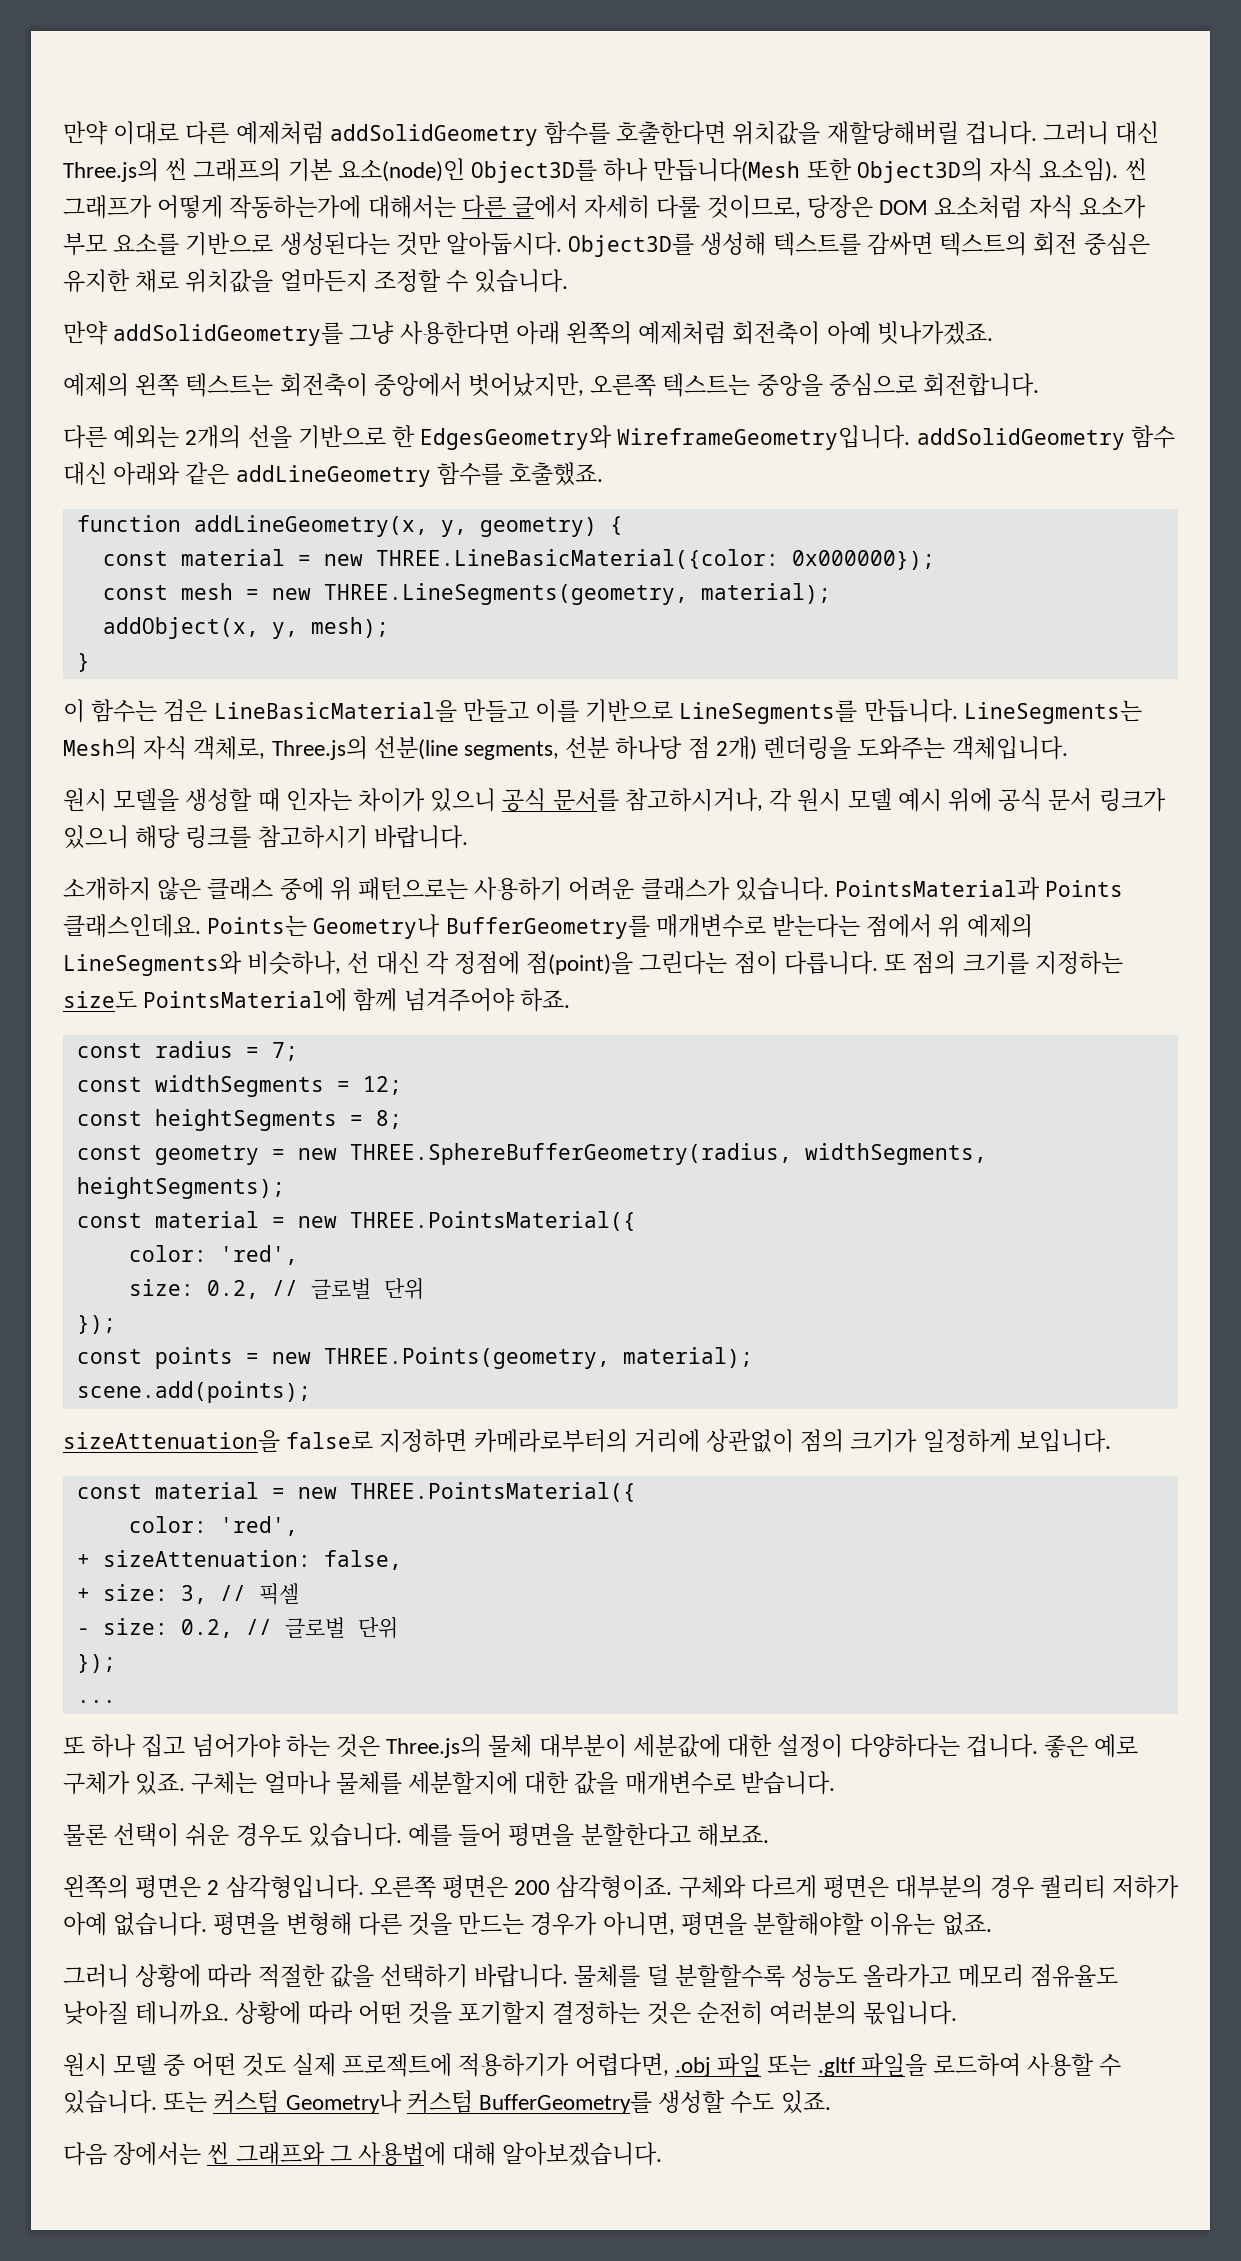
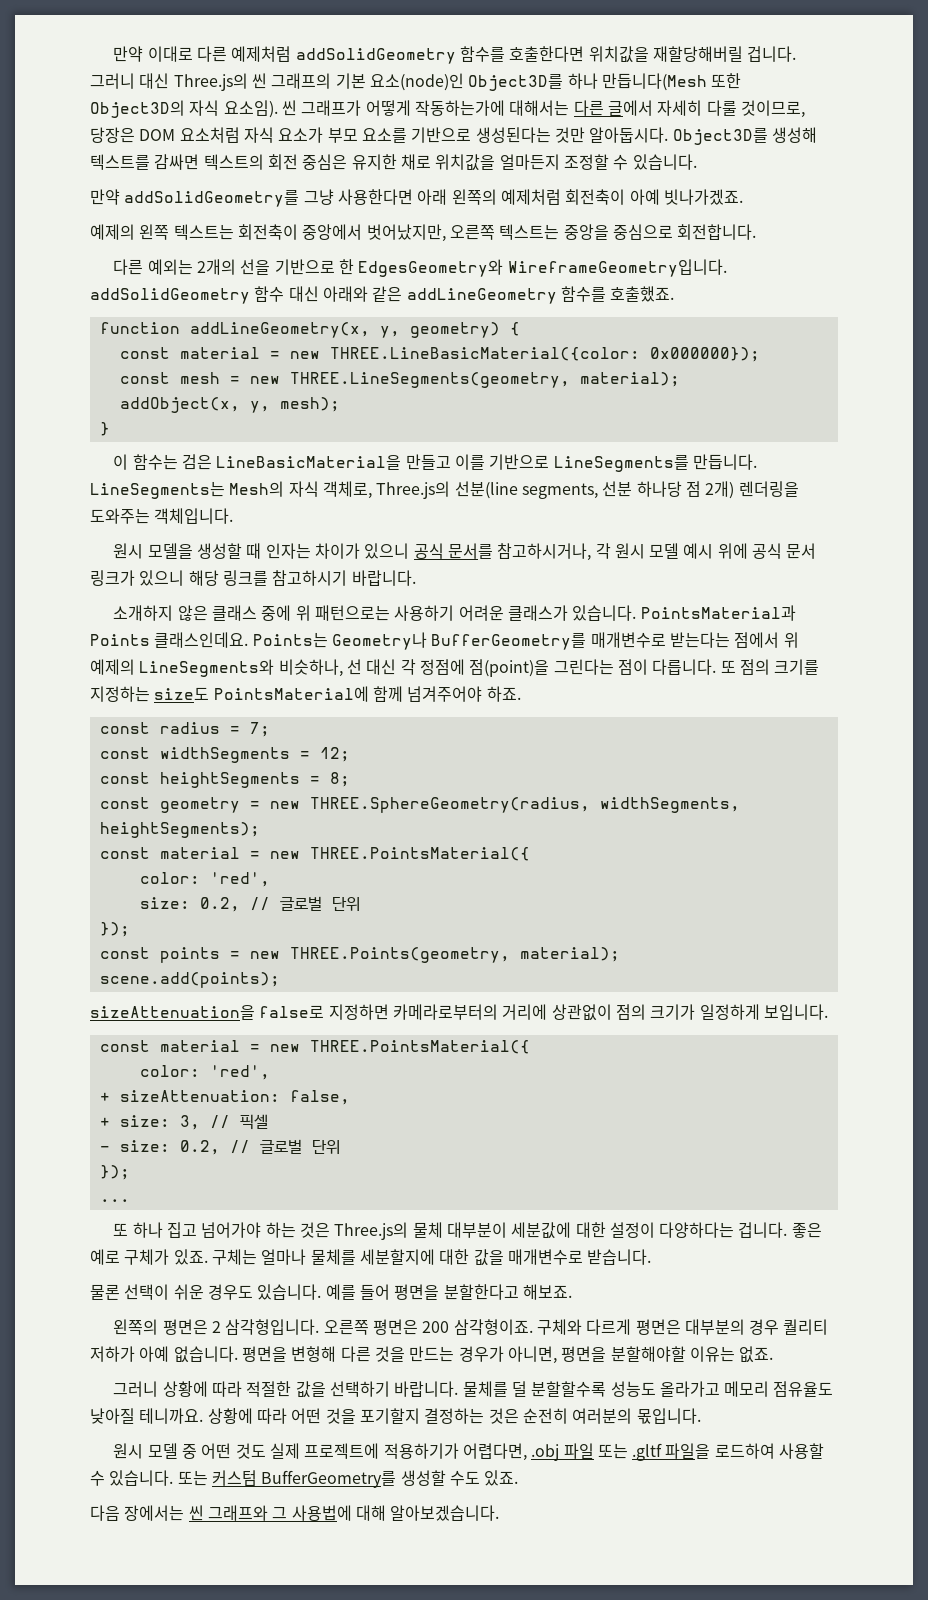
- const geometry = new THREE.SphereBufferGeometry(radius, widthSegments, heightSegments);
+ const geometry = new THREE.SphereGeometry(radius, widthSegments, heightSegments);
- 또는 커스텀 Geometry나 커스텀 BufferGeometry를 생성할 수도 있죠.
+ 또는 커스텀 BufferGeometry를 생성할 수도 있죠.

